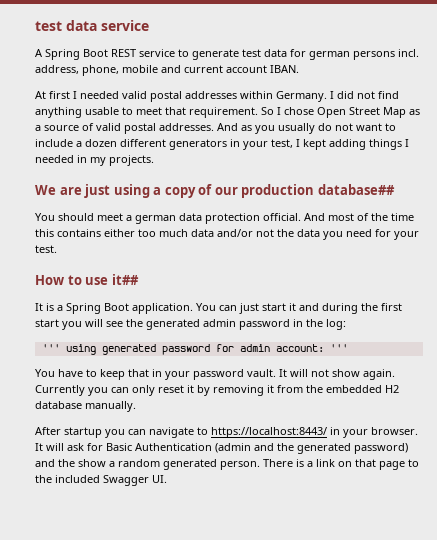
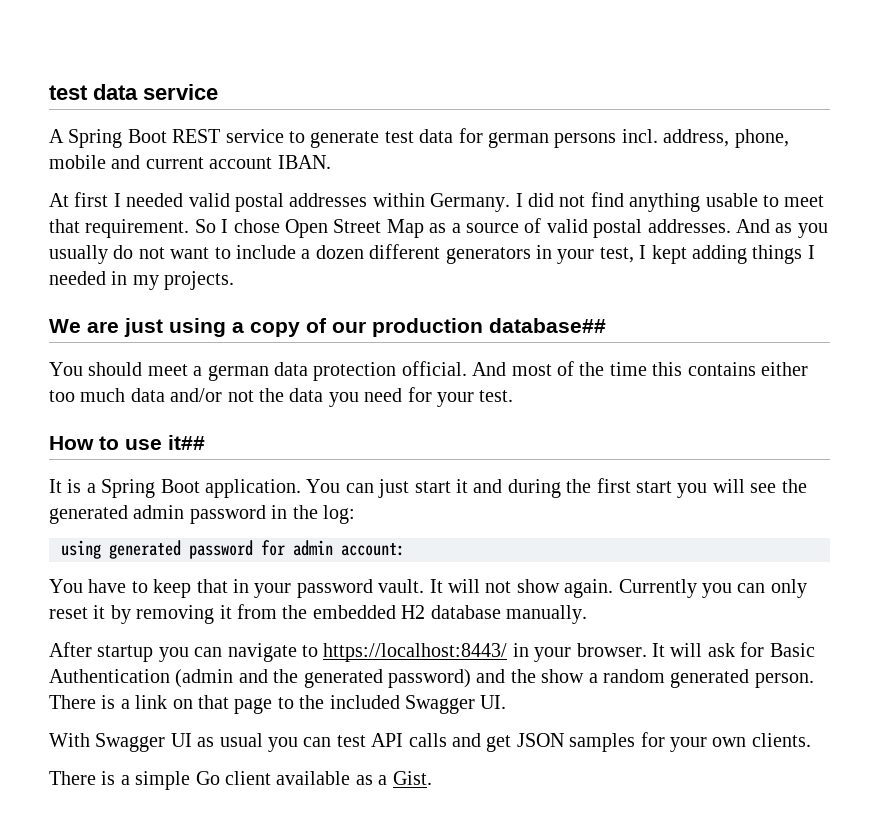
- ''' using generated password for admin account: '''
+ using generated password for admin account:
+ With Swagger UI as usual you can test API calls and get JSON samples for your own clients.
+ There is a simple Go client available as a Gist.

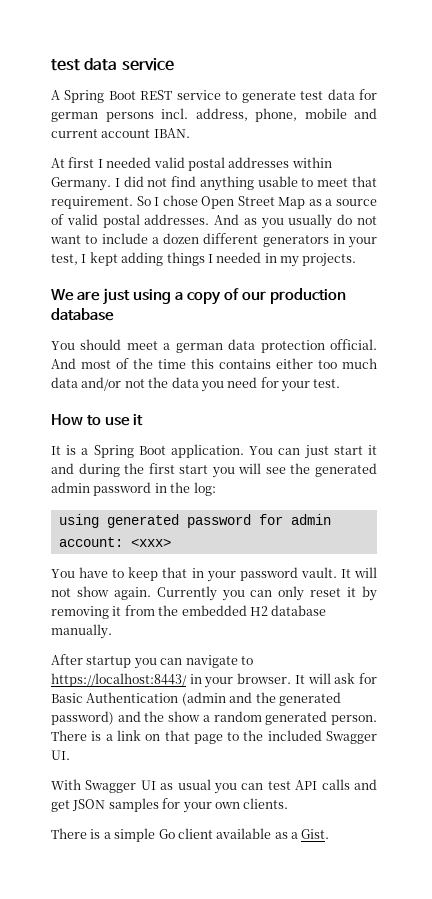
- We are just using a copy of our production database##
+ We are just using a copy of our production database
- How to use it##
+ How to use it
- using generated password for admin account:
+ using generated password for admin account: <xxx>

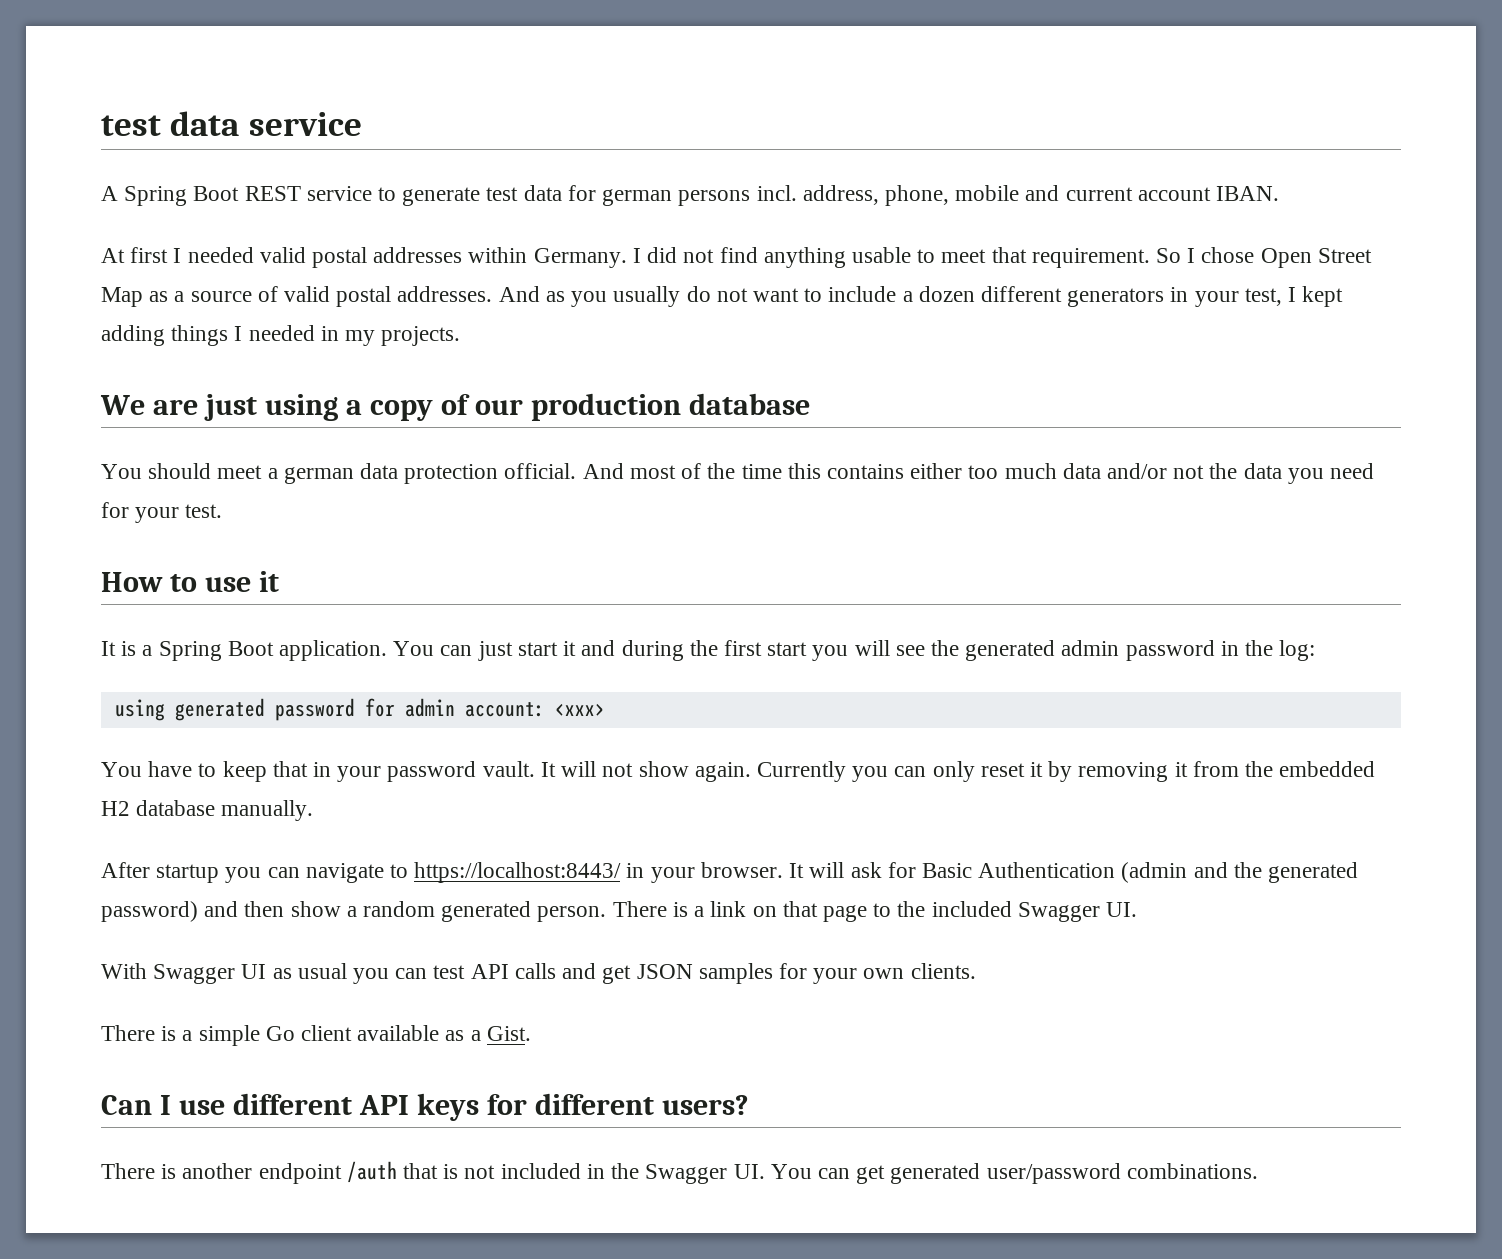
- It will ask for Basic Authentication (admin and the generated password) and the show a random generated person.
+ It will ask for Basic Authentication (admin and the generated password) and then show a random generated person.
+ Can I use different API keys for different users?
+ There is another endpoint /auth that is not included in the Swagger UI. You can get generated user/password combinations.

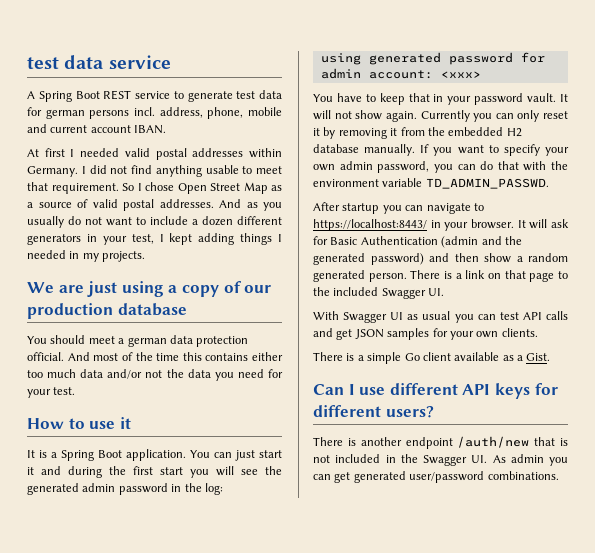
+ If you want to specify your own admin password, you can do that with the environment variable TD_ADMIN_PASSWD.
- There is another endpoint /auth that is not included in the Swagger UI. You can get generated user/password combinations.
+ There is another endpoint /auth/new that is not included in the Swagger UI. As admin you can get generated user/password combinations.

